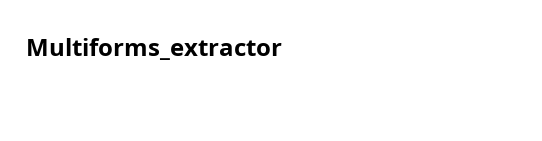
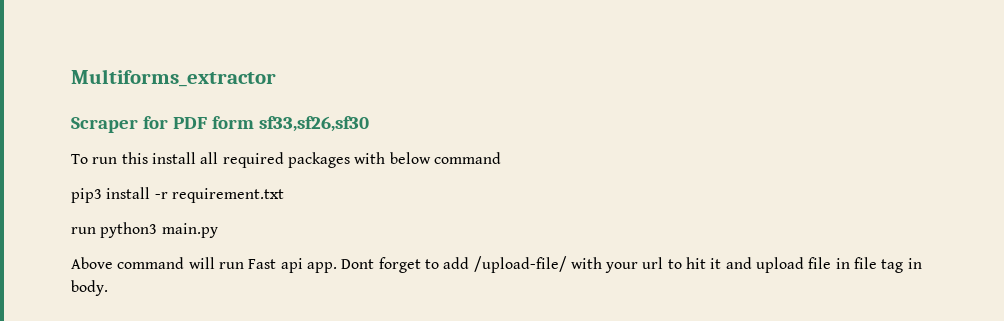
+ Scraper for PDF form sf33,sf26,sf30
+ To run this install all required packages with below command
+ pip3 install -r requirement.txt
+ run python3 main.py
+ Above command will run Fast api app. Dont forget to add /upload-file/ with your url to hit it and upload file in file tag in body.

